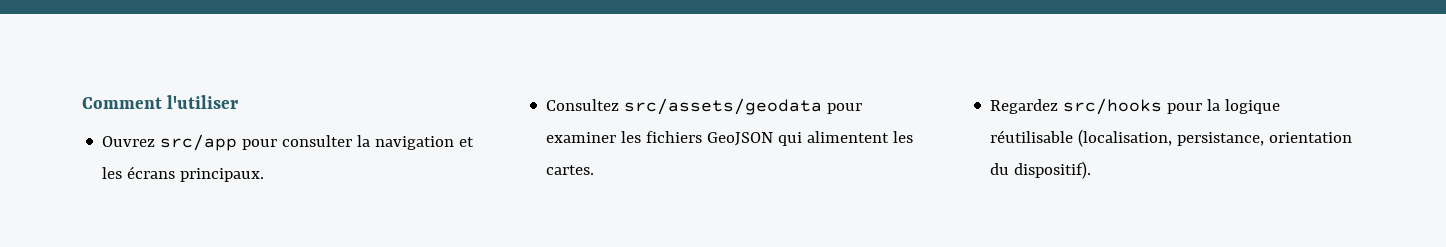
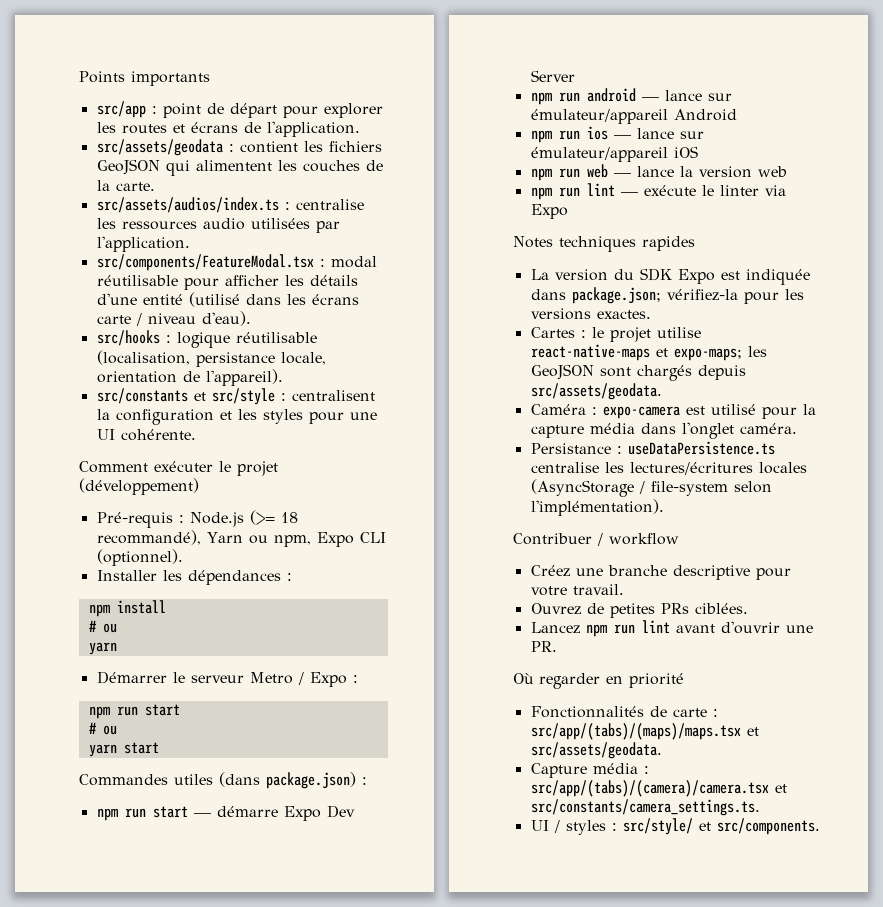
- Comment l'utiliser
- Ouvrez src/app pour consulter la navigation et les écrans principaux.
- Consultez src/assets/geodata pour examiner les fichiers GeoJSON qui alimentent les cartes.
- Regardez src/hooks pour la logique réutilisable (localisation, persistance, orientation du dispositif).
+ Points importants
+ src/app : point de départ pour explorer les routes et écrans de l'application.
+ src/assets/geodata : contient les fichiers GeoJSON qui alimentent les couches de la carte.
+ src/assets/audios/index.ts : centralise les ressources audio utilisées par l'application.
+ src/components/FeatureModal.tsx : modal réutilisable pour afficher les détails d'une entité (utilisé dans les écrans carte / niveau d'eau).
+ src/hooks : logique réutilisable (localisation, persistance locale, orientation de l'appareil).
+ src/constants et src/style : centralisent la configuration et les styles pour une UI cohérente.
+ Comment exécuter le projet (développement)
+ Pré-requis : Node.js (>= 18 recommandé), Yarn ou npm, Expo CLI (optionnel).
+ Installer les dépendances :
+ npm install
+ # ou
+ yarn
+ Démarrer le serveur Metro / Expo :
+ npm run start
+ # ou
+ yarn start
+ Commandes utiles (dans package.json) :
+ npm run start — démarre Expo Dev Server
+ npm run android — lance sur émulateur/appareil Android
+ npm run ios — lance sur émulateur/appareil iOS
+ npm run web — lance la version web
+ npm run lint — exécute le linter via Expo
+ Notes techniques rapides
+ La version du SDK Expo est indiquée dans package.json; vérifiez-la pour les versions exactes.
+ Cartes : le projet utilise react-native-maps et expo-maps; les GeoJSON sont chargés depuis src/assets/geodata.
+ Caméra : expo-camera est utilisé pour la capture média dans l'onglet caméra.
+ Persistance : useDataPersistence.ts centralise les lectures/écritures locales (AsyncStorage / file-system selon l'implémentation).
+ Contribuer / workflow
+ Créez une branche descriptive pour votre travail.
+ Ouvrez de petites PRs ciblées.
+ Lancez npm run lint avant d'ouvrir une PR.
+ Où regarder en priorité
+ Fonctionnalités de carte : src/app/(tabs)/(maps)/maps.tsx et src/assets/geodata.
+ Capture média : src/app/(tabs)/(camera)/camera.tsx et src/constants/camera_settings.ts.
+ UI / styles : src/style/ et src/components.

